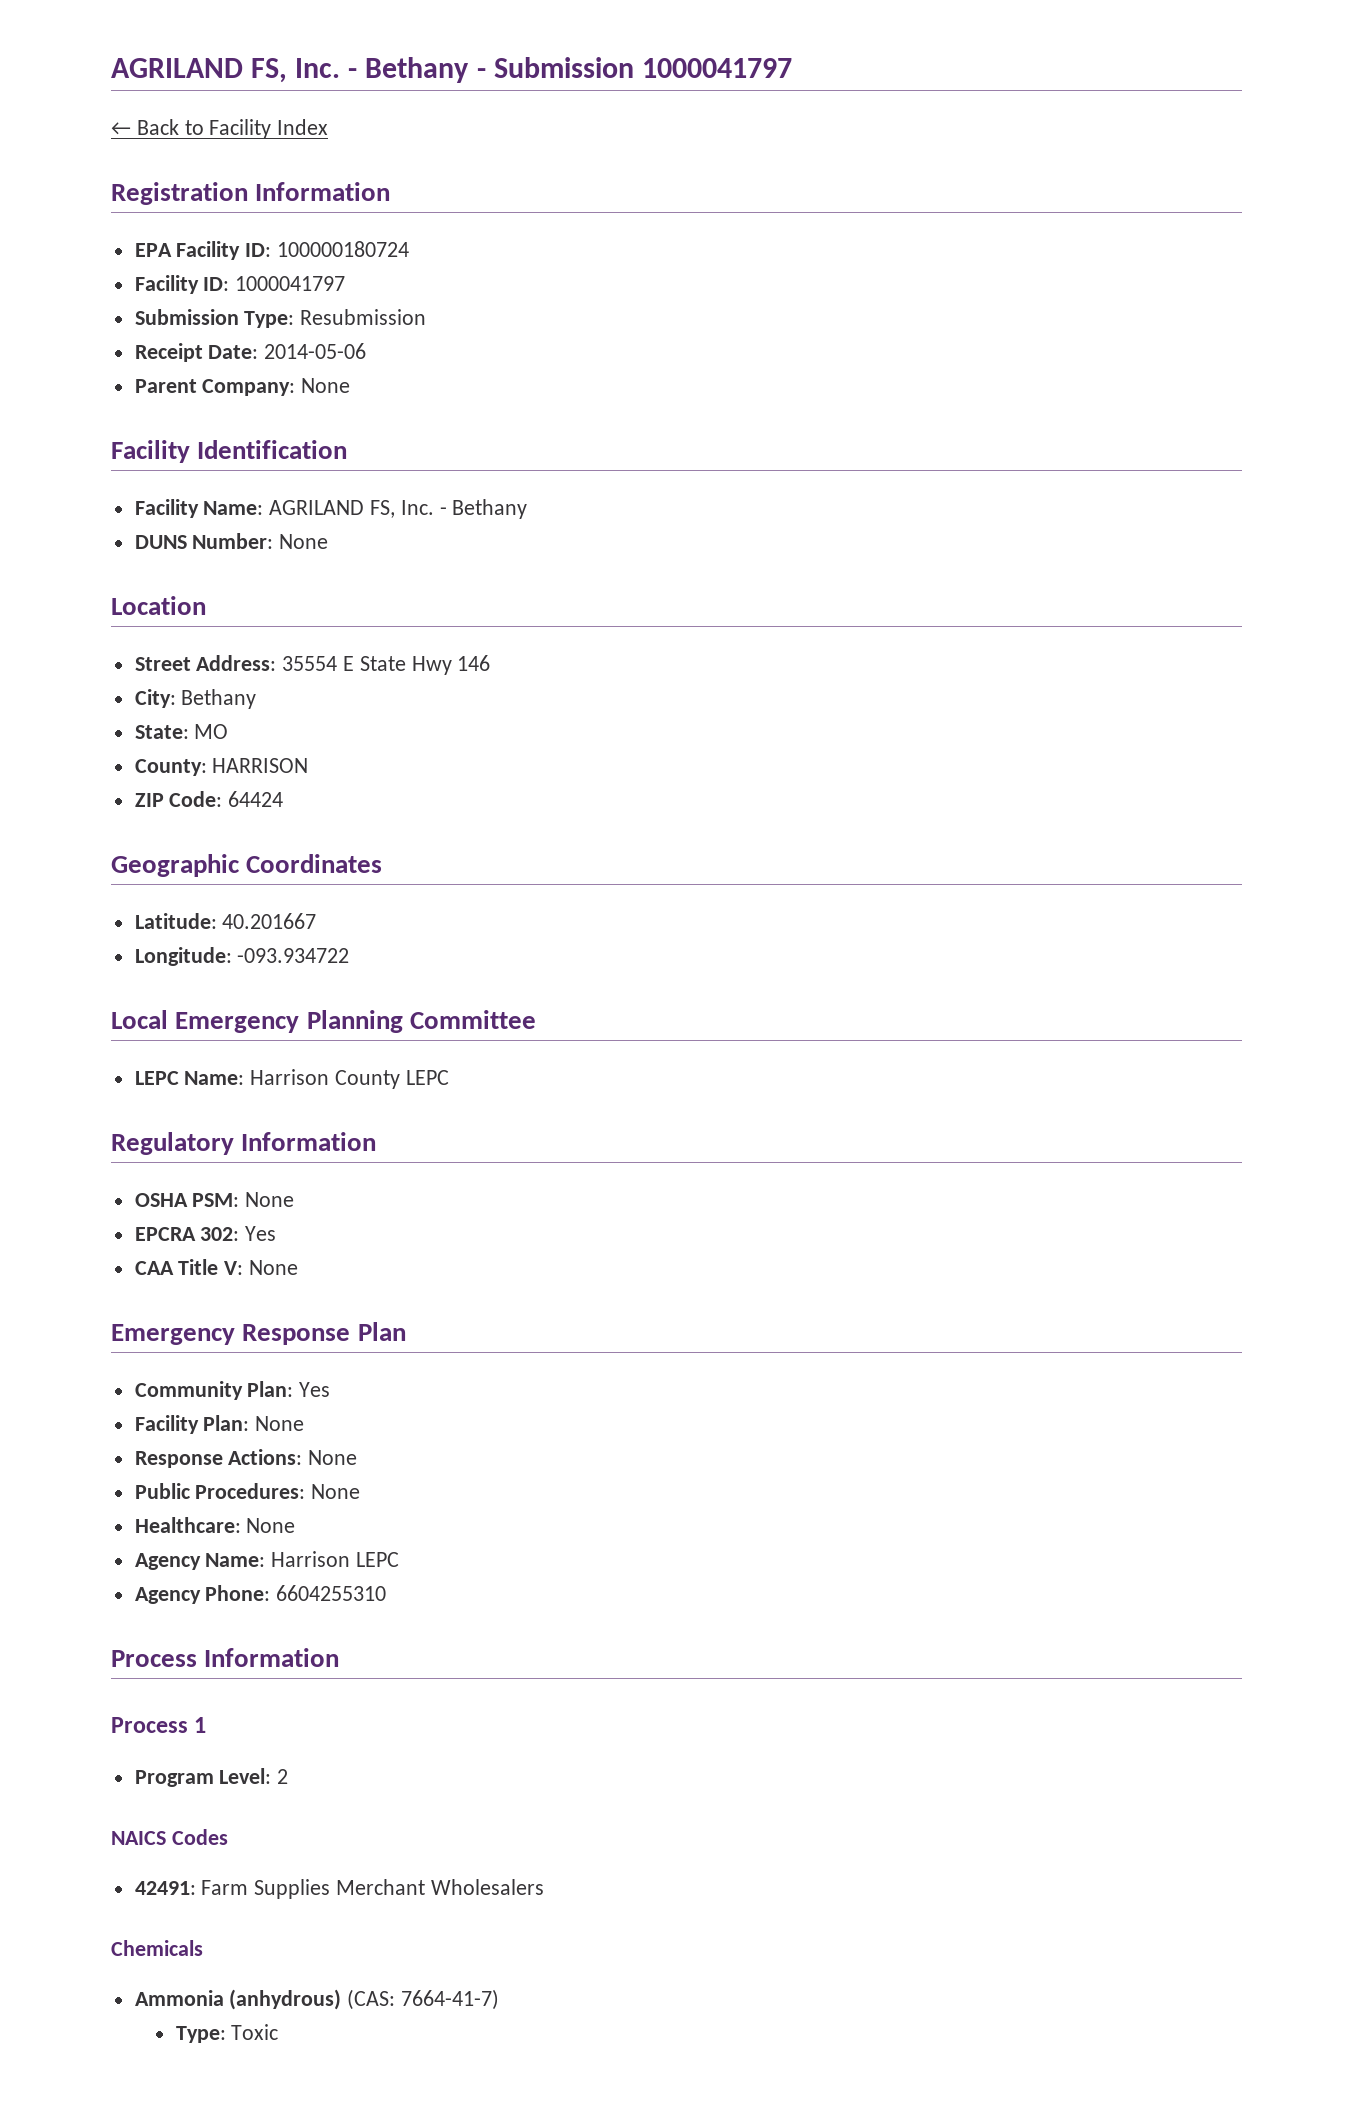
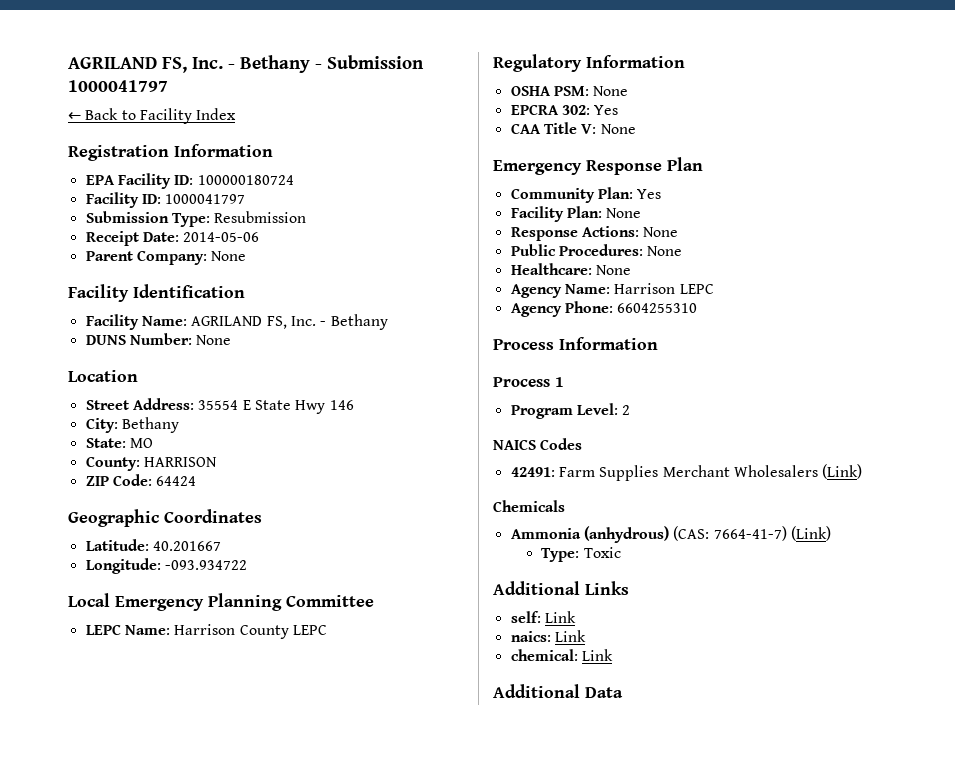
- 42491: Farm Supplies Merchant Wholesalers
+ 42491: Farm Supplies Merchant Wholesalers (Link)
- Ammonia (anhydrous) (CAS: 7664-41-7)
+ Ammonia (anhydrous) (CAS: 7664-41-7) (Link)
+ Additional Links
+ self: Link
+ naics: Link
+ chemical: Link
+ Additional Data

